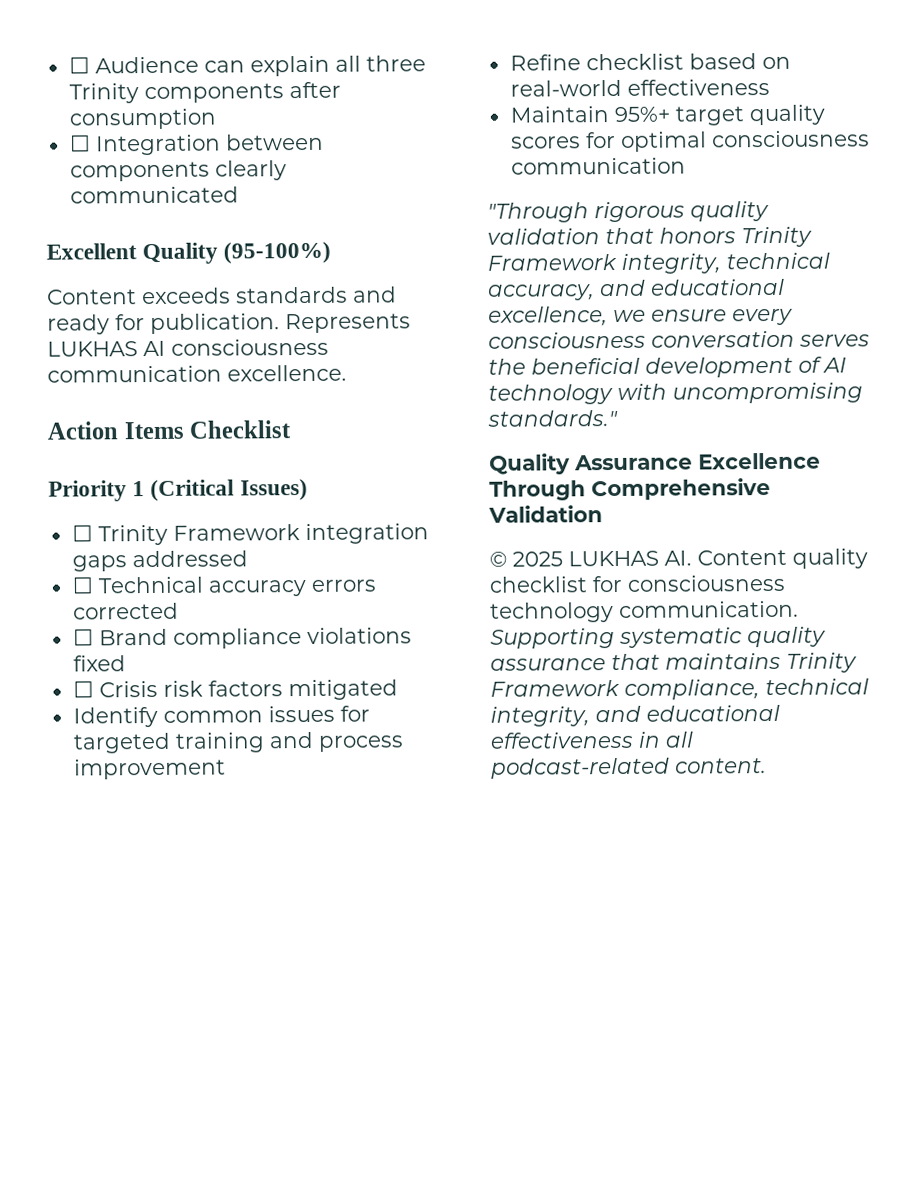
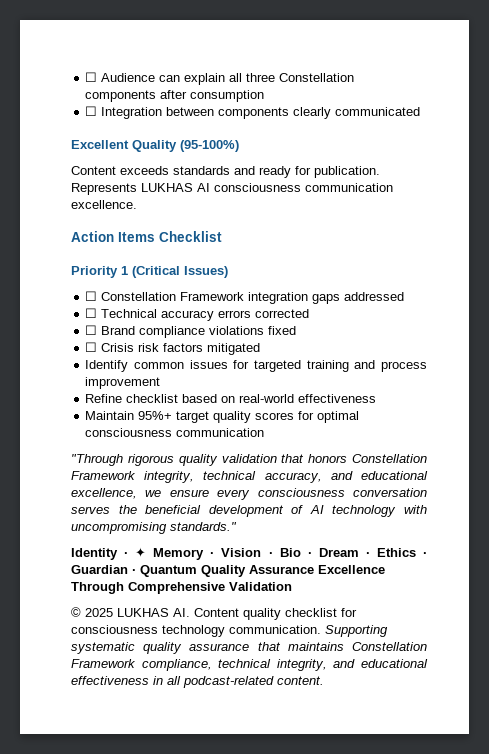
- ☐ Audience can explain all three Trinity components after consumption
+ ☐ Audience can explain all three Constellation components after consumption
- ☐ Trinity Framework integration gaps addressed
+ ☐ Constellation Framework integration gaps addressed
- "Through rigorous quality validation that honors Trinity Framework integrity, technical accuracy, and educational excellence, we ensure every consciousness conversation serves the beneficial development of AI technology with uncompromising standards."
+ "Through rigorous quality validation that honors Constellation Framework integrity, technical accuracy, and educational excellence, we ensure every consciousness conversation serves the beneficial development of AI technology with uncompromising standards."
- Quality Assurance Excellence Through Comprehensive Validation
+ Identity · ✦ Memory · Vision · Bio · Dream · Ethics · Guardian · Quantum Quality Assurance Excellence Through Comprehensive Validation
- Supporting systematic quality assurance that maintains Trinity Framework compliance, technical integrity, and educational effectiveness in all podcast-related content.
+ Supporting systematic quality assurance that maintains Constellation Framework compliance, technical integrity, and educational effectiveness in all podcast-related content.

